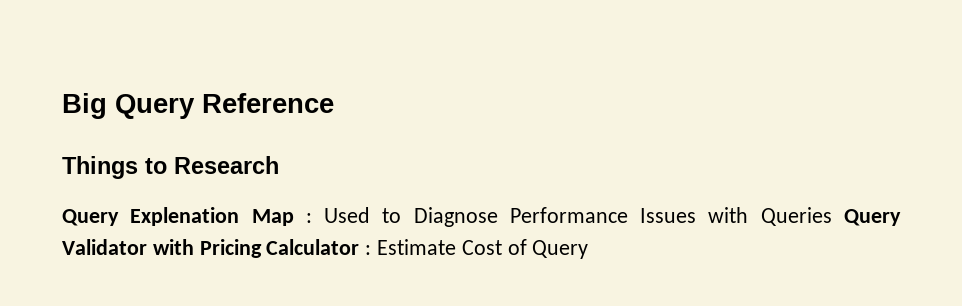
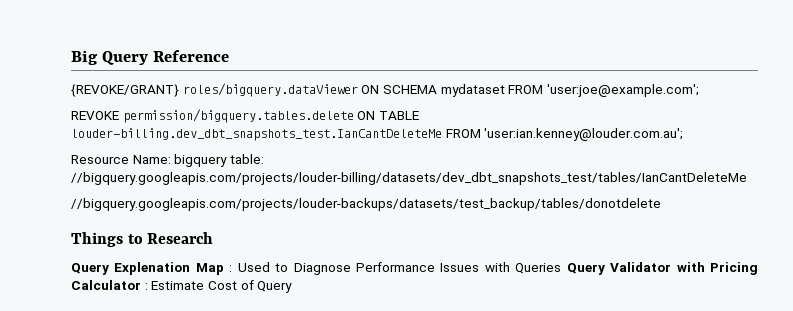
+ {REVOKE/GRANT} roles/bigquery.dataViewer ON SCHEMA mydataset FROM 'user:joe@example.com';
+ REVOKE permission/bigquery.tables.delete ON TABLE louder-billing.dev_dbt_snapshots_test.IanCantDeleteMe FROM 'user:ian.kenney@louder.com.au';
+ Resource Name: bigquery table: //bigquery.googleapis.com/projects/louder-billing/datasets/dev_dbt_snapshots_test/tables/IanCantDeleteMe
+ //bigquery.googleapis.com/projects/louder-backups/datasets/test_backup/tables/donotdelete

